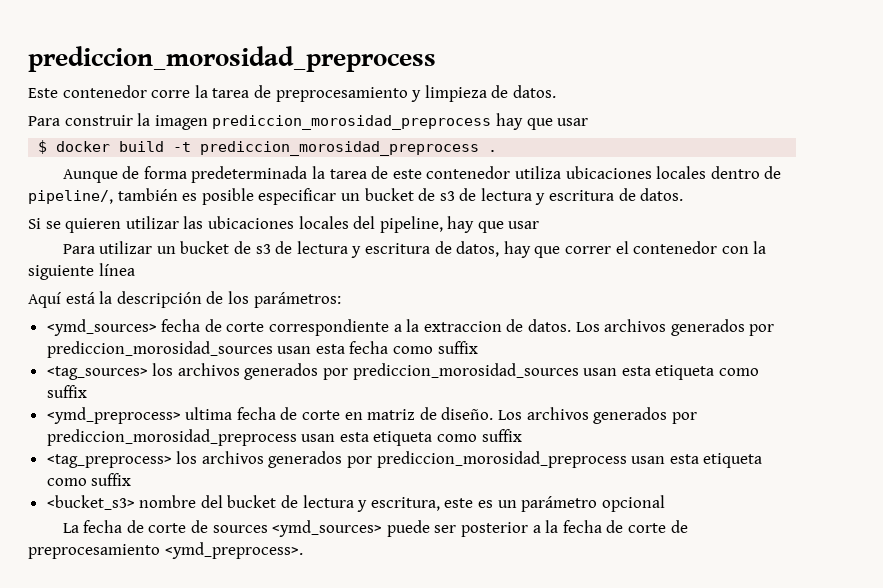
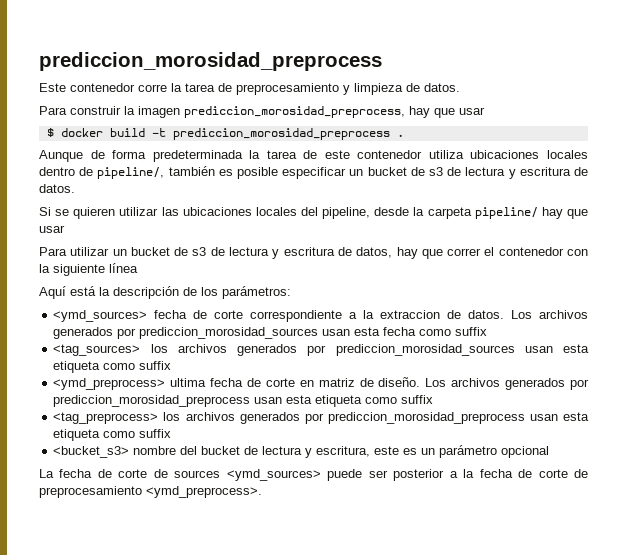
- Para construir la imagen prediccion_morosidad_preprocess hay que usar
+ Para construir la imagen prediccion_morosidad_preprocess, hay que usar
- Si se quieren utilizar las ubicaciones locales del pipeline, hay que usar
+ Si se quieren utilizar las ubicaciones locales del pipeline, desde la carpeta pipeline/ hay que usar

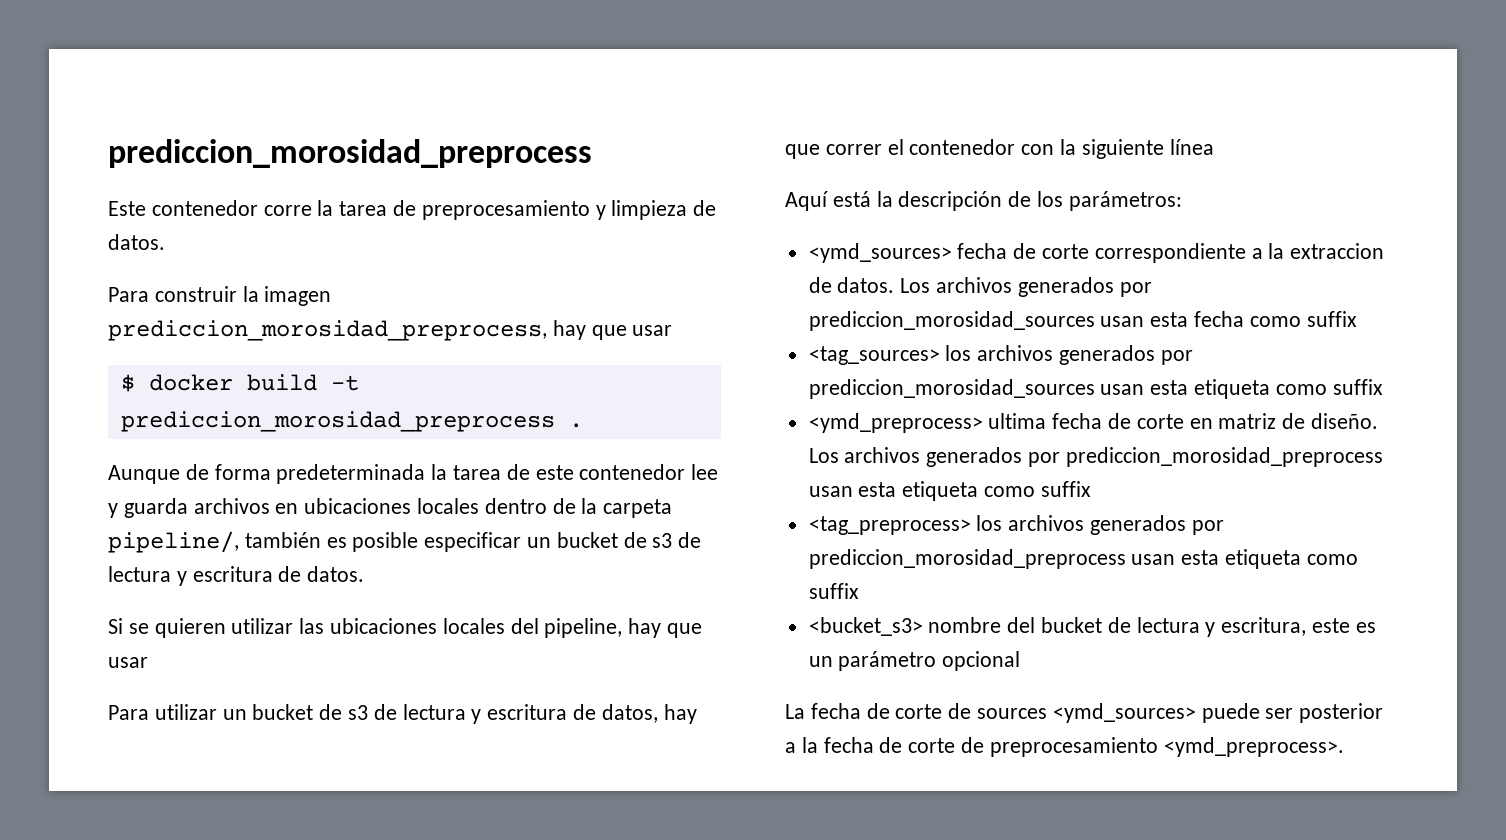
- Aunque de forma predeterminada la tarea de este contenedor utiliza ubicaciones locales dentro de pipeline/, también es posible especificar un bucket de s3 de lectura y escritura de datos.
+ Aunque de forma predeterminada la tarea de este contenedor lee y guarda archivos en ubicaciones locales dentro de la carpeta pipeline/, también es posible especificar un bucket de s3 de lectura y escritura de datos.
- Si se quieren utilizar las ubicaciones locales del pipeline, desde la carpeta pipeline/ hay que usar
+ Si se quieren utilizar las ubicaciones locales del pipeline, hay que usar

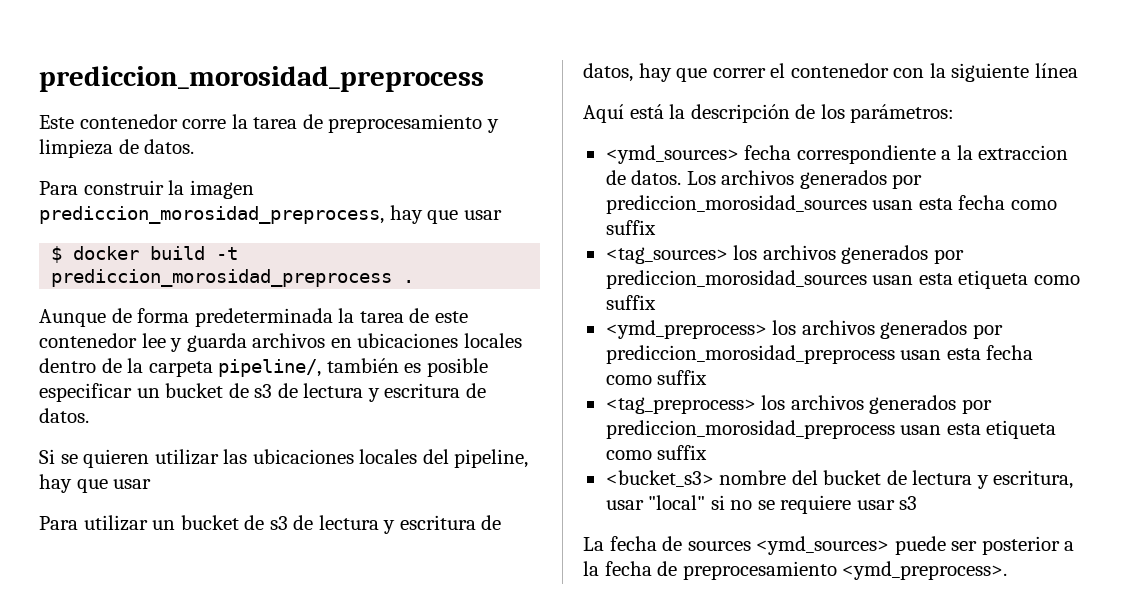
- <ymd_sources> fecha de corte correspondiente a la extraccion de datos.
+ <ymd_sources> fecha correspondiente a la extraccion de datos.
- <ymd_preprocess> ultima fecha de corte en matriz de diseño. Los archivos generados por prediccion_morosidad_preprocess usan esta etiqueta como suffix
+ <ymd_preprocess> los archivos generados por prediccion_morosidad_preprocess usan esta fecha como suffix
- <bucket_s3> nombre del bucket de lectura y escritura, este es un parámetro opcional
+ <bucket_s3> nombre del bucket de lectura y escritura, usar "local" si no se requiere usar s3
- La fecha de corte de sources <ymd_sources> puede ser posterior a la fecha de corte de preprocesamiento <ymd_preprocess>.
+ La fecha de sources <ymd_sources> puede ser posterior a la fecha de preprocesamiento <ymd_preprocess>.

